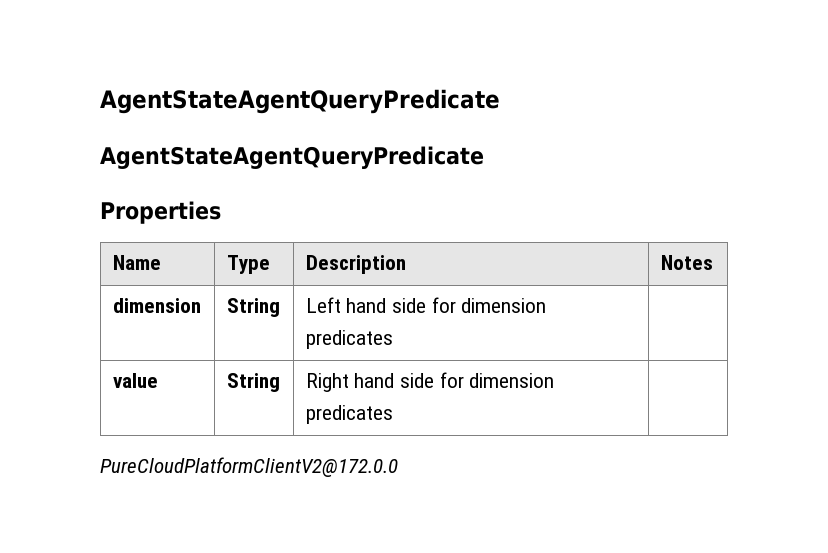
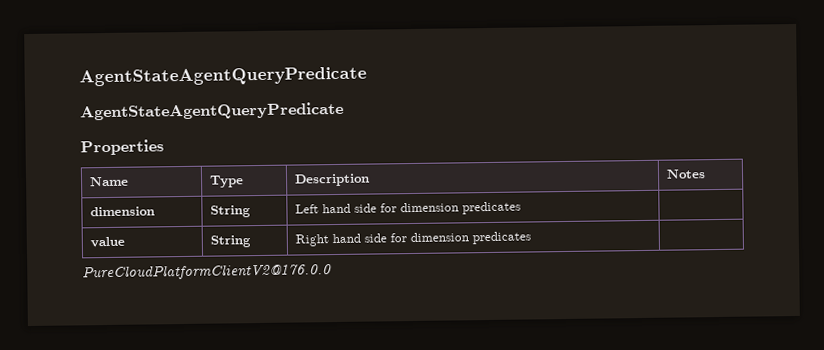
- PureCloudPlatformClientV2@172.0.0
+ PureCloudPlatformClientV2@176.0.0

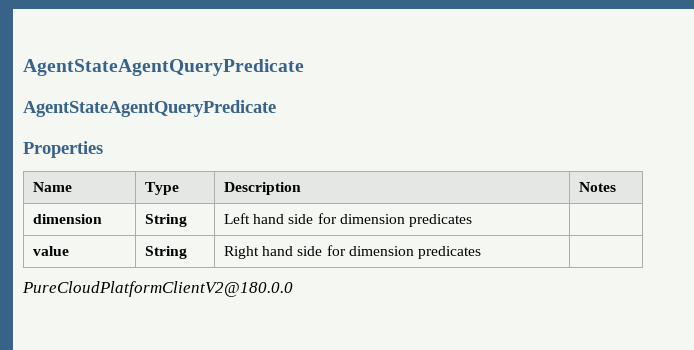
- PureCloudPlatformClientV2@176.0.0
+ PureCloudPlatformClientV2@180.0.0

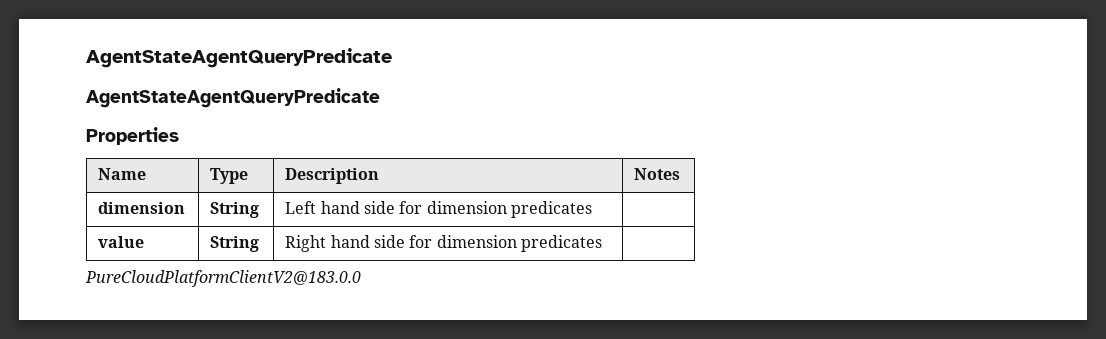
- PureCloudPlatformClientV2@180.0.0
+ PureCloudPlatformClientV2@183.0.0

